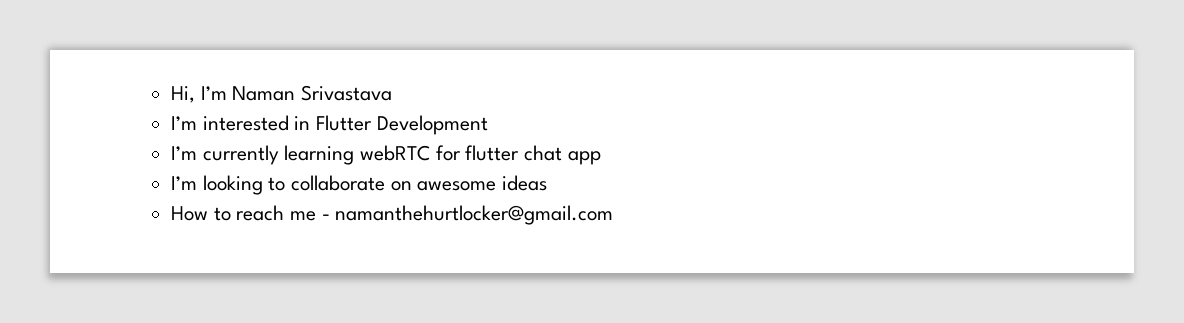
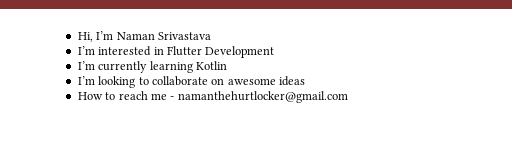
- I’m currently learning webRTC for flutter chat app
+ I’m currently learning Kotlin

